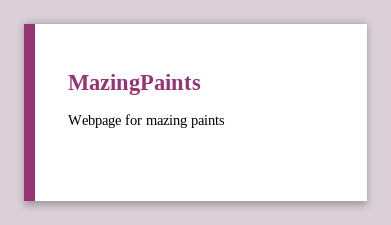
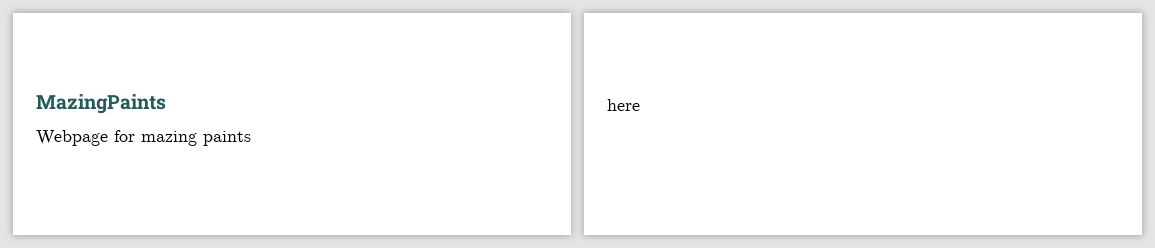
+ here

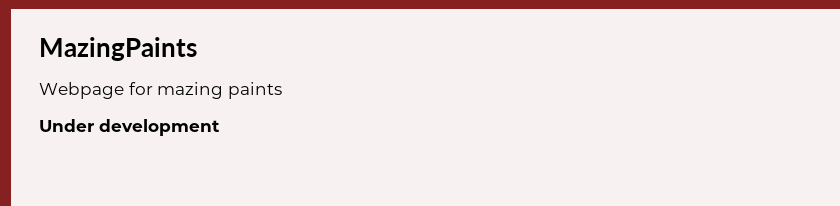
- here
+ Under development

